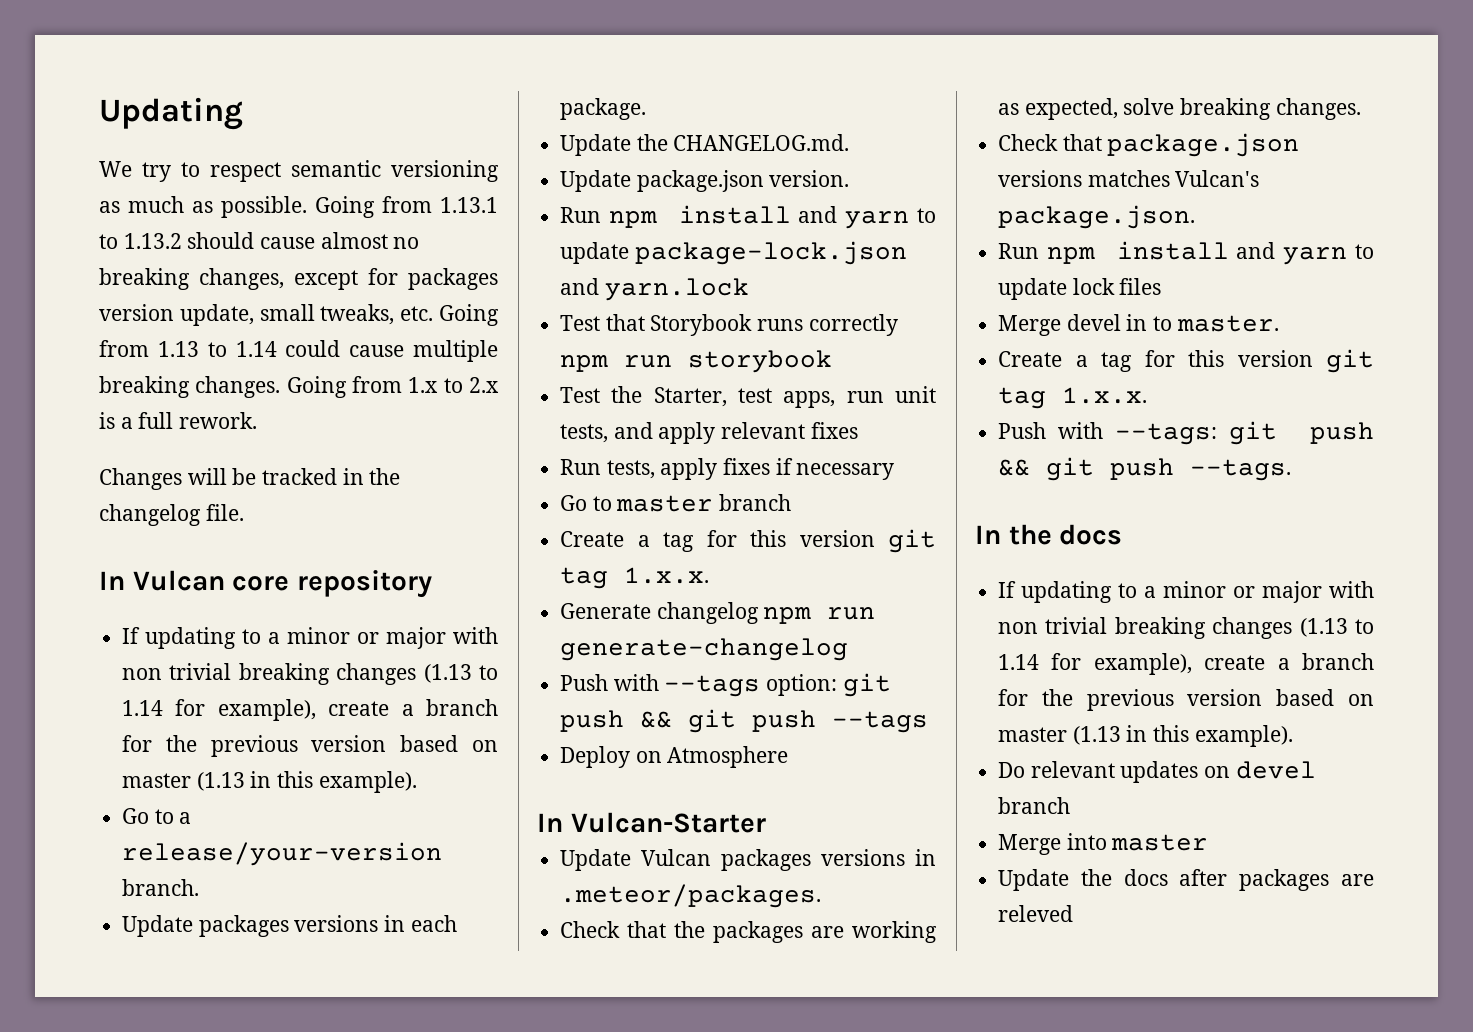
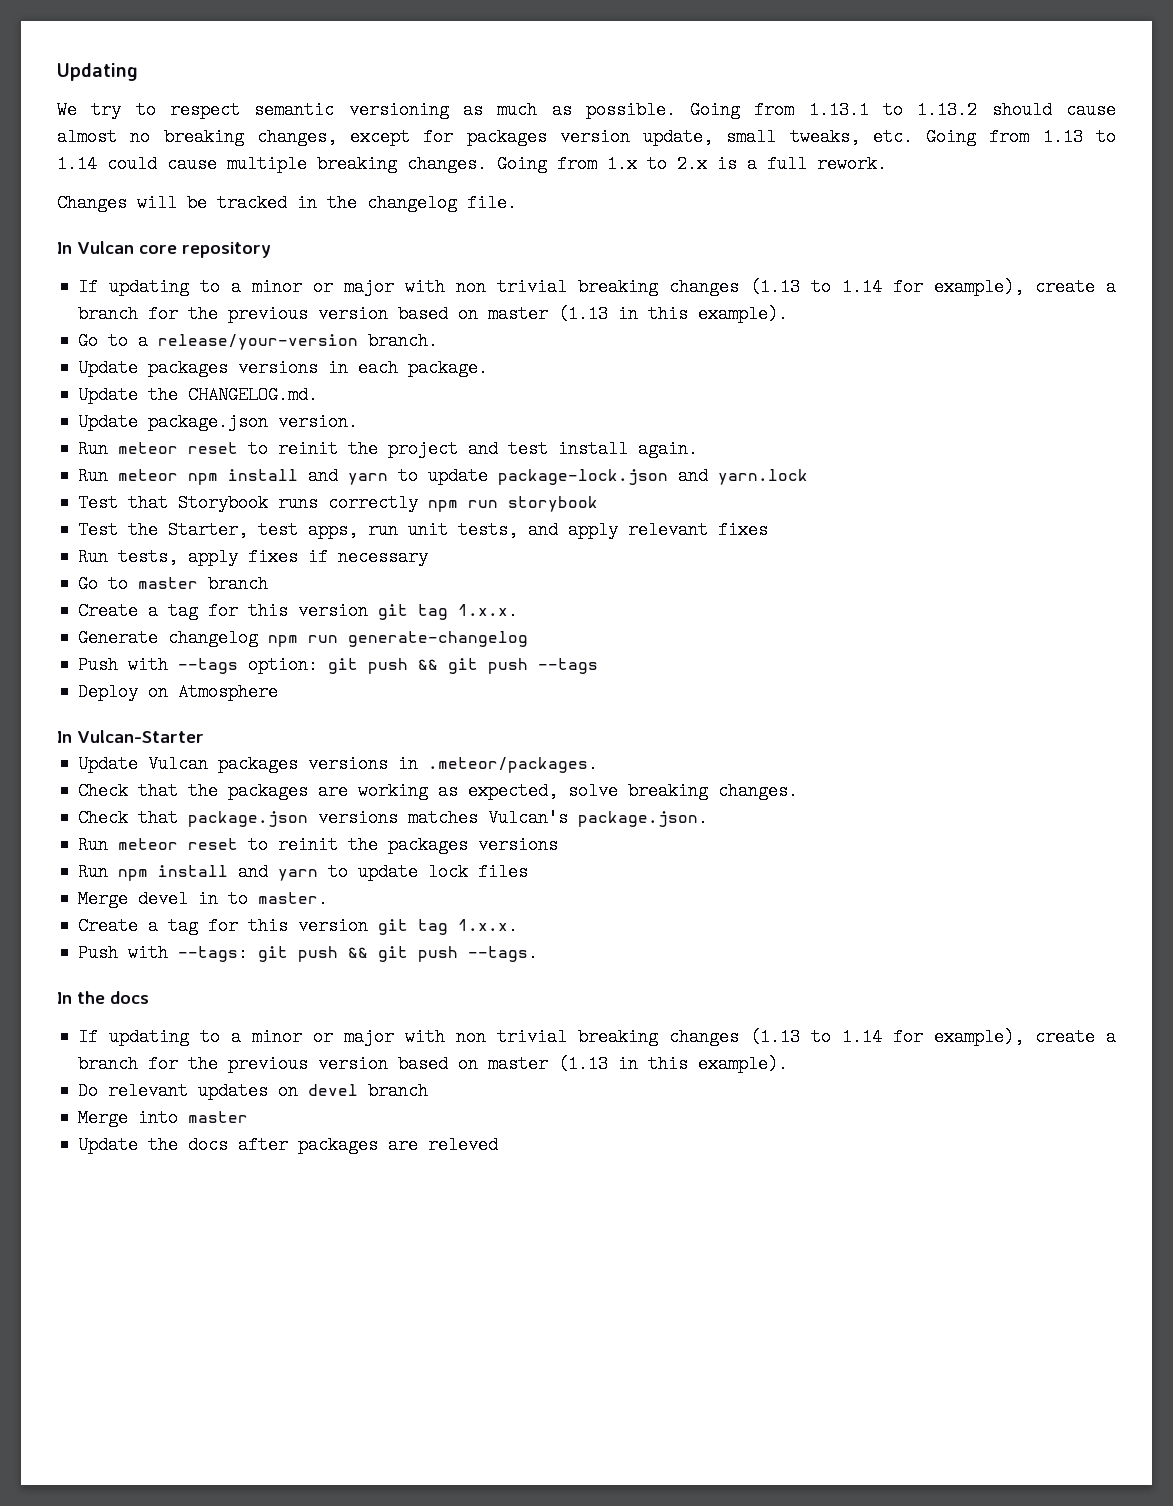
- Run npm install and yarn to update package-lock.json and yarn.lock
+ Run meteor reset to reinit the project and test install again.
+ Run meteor npm install and yarn to update package-lock.json and yarn.lock
+ Run meteor reset to reinit the packages versions

